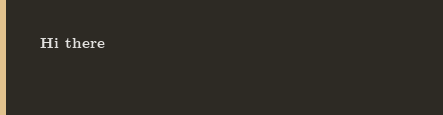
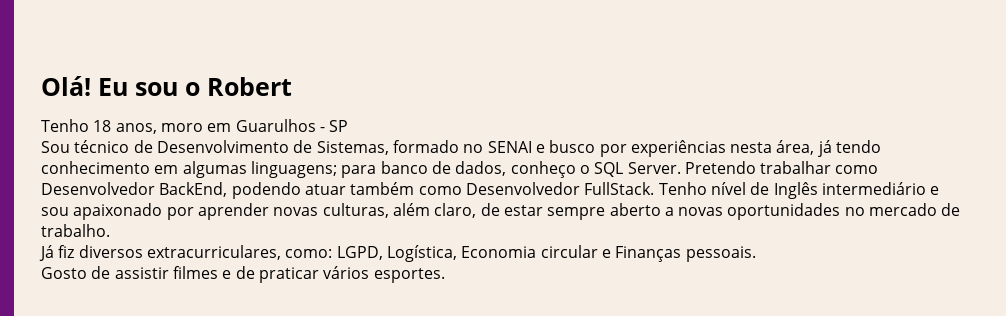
- Hi there
+ Olá! Eu sou o Robert
+ Tenho 18 anos, moro em Guarulhos - SP
+ Sou técnico de Desenvolvimento de Sistemas, formado no SENAI e busco por experiências nesta área, já tendo conhecimento em algumas linguagens; para banco de dados, conheço o SQL Server. Pretendo trabalhar como Desenvolvedor BackEnd, podendo atuar também como Desenvolvedor FullStack. Tenho nível de Inglês intermediário e sou apaixonado por aprender novas culturas, além claro, de estar sempre aberto a novas oportunidades no mercado de trabalho.
+ Já fiz diversos extracurriculares, como: LGPD, Logística, Economia circular e Finanças pessoais.
+ Gosto de assistir filmes e de praticar vários esportes.

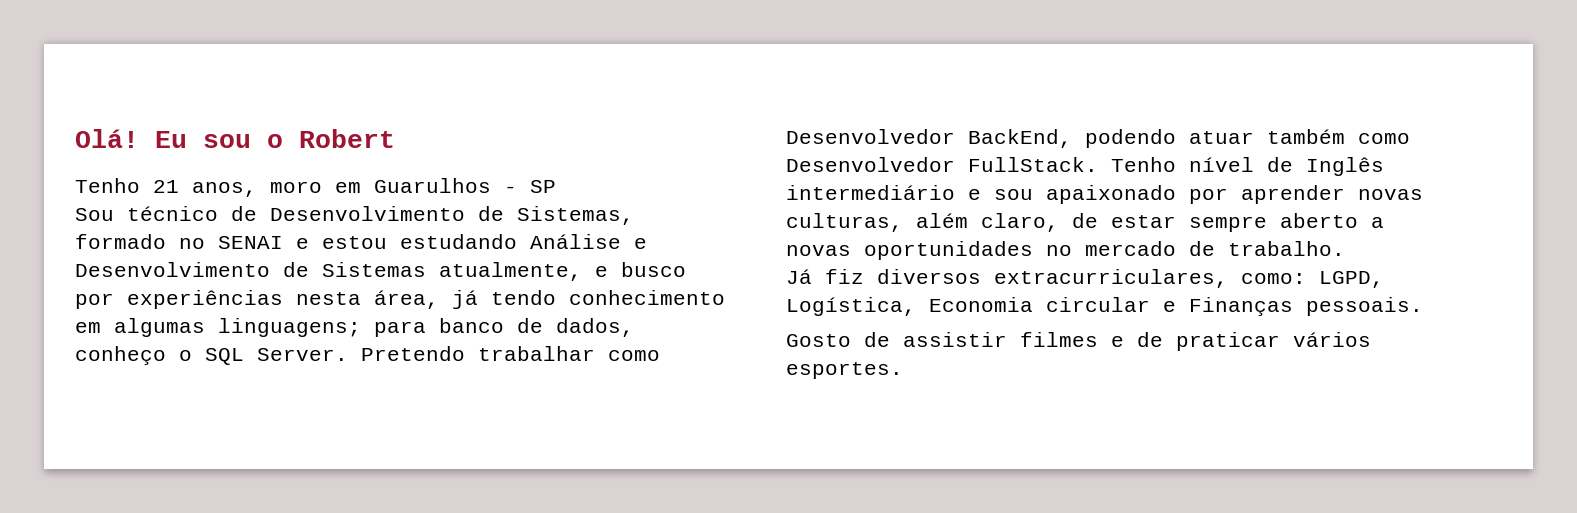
- Tenho 18 anos, moro em Guarulhos - SP
+ Tenho 21 anos, moro em Guarulhos - SP
- Sou técnico de Desenvolvimento de Sistemas, formado no SENAI e busco por experiências nesta área, já tendo conhecimento em algumas linguagens; para banco de dados, conheço o SQL Server.
+ Sou técnico de Desenvolvimento de Sistemas, formado no SENAI e estou estudando Análise e Desenvolvimento de Sistemas atualmente, e busco por experiências nesta área, já tendo conhecimento em algumas linguagens; para banco de dados, conheço o SQL Server.

